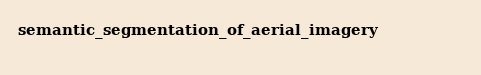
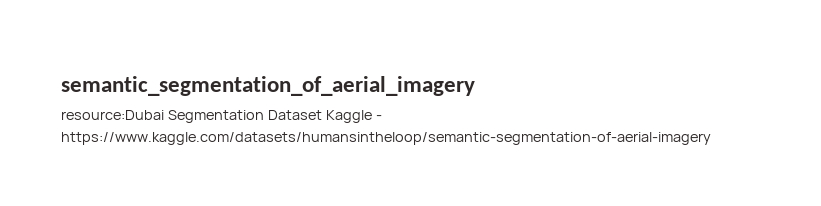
+ resource:Dubai Segmentation Dataset Kaggle - https://www.kaggle.com/datasets/humansintheloop/semantic-segmentation-of-aerial-imagery

